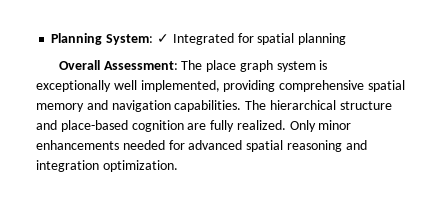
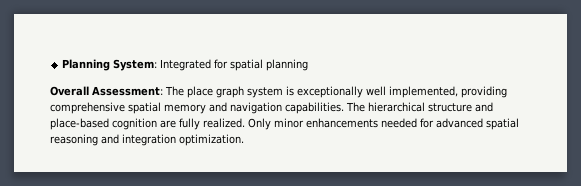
- Planning System: ✓ Integrated for spatial planning
+ Planning System: Integrated for spatial planning

